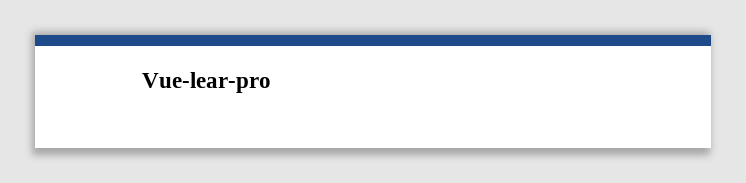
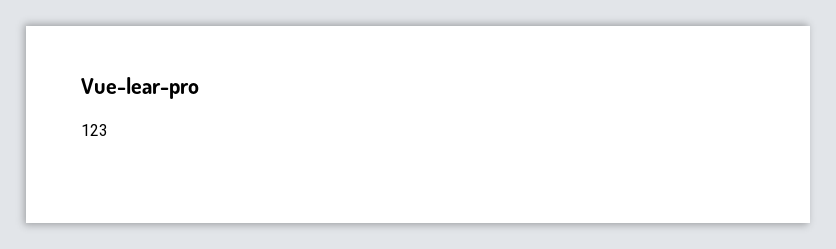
+ 123

